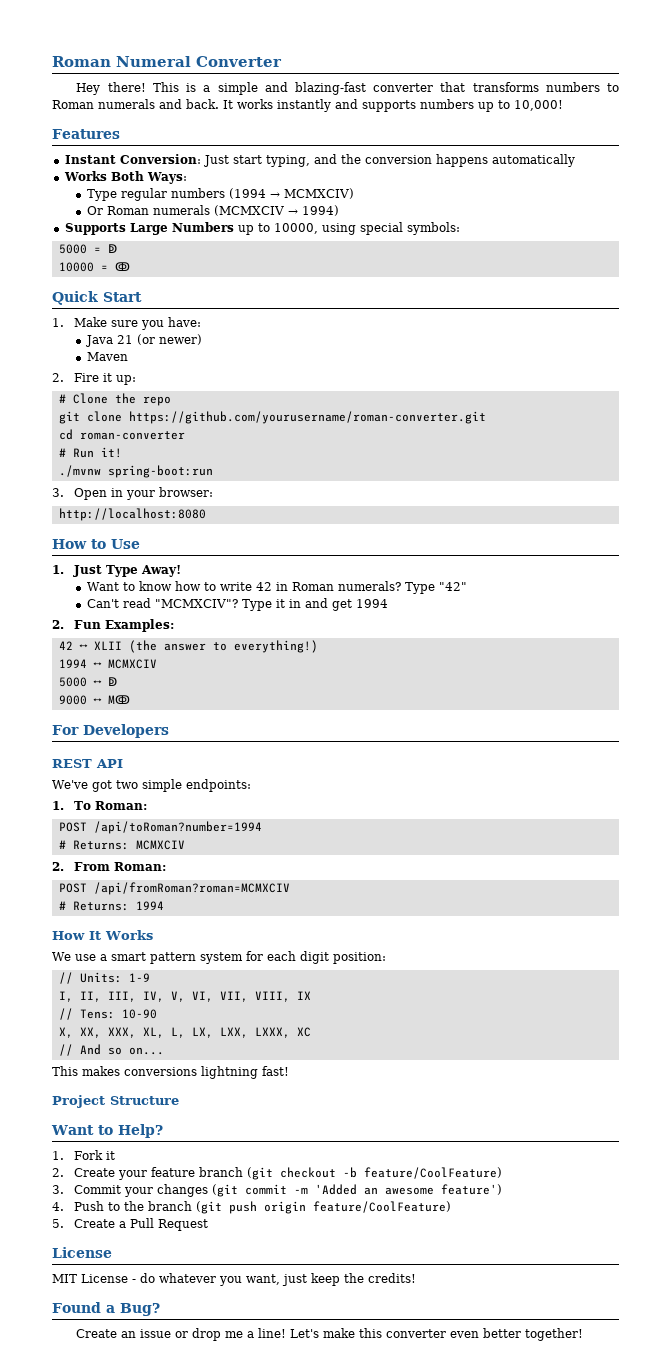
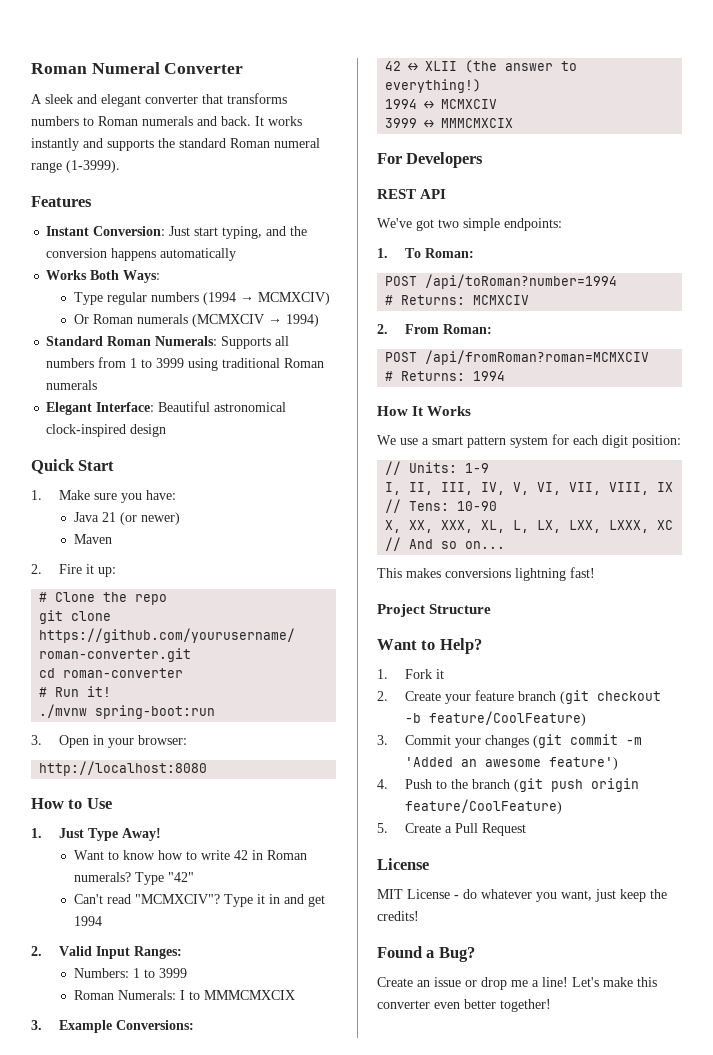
- Hey there! This is a simple and blazing-fast converter that transforms numbers to Roman numerals and back.
+ A sleek and elegant converter that transforms numbers to Roman numerals and back.
- It works instantly and supports numbers up to 10,000!
+ It works instantly and supports the standard Roman numeral range (1-3999).
- Supports Large Numbers up to 10000, using special symbols:
- 5000 = ↁ
- 10000 = ↂ
+ Standard Roman Numerals: Supports all numbers from 1 to 3999 using traditional Roman numerals
+ Elegant Interface: Beautiful astronomical clock-inspired design
- 2. Fun Examples:
+ 2. Valid Input Ranges:
+ Numbers: 1 to 3999
+ Roman Numerals: I to MMMCMXCIX
+ 3. Example Conversions:
- 5000 ↔ ↁ
- 9000 ↔ Mↂ
+ 3999 ↔ MMMCMXCIX

